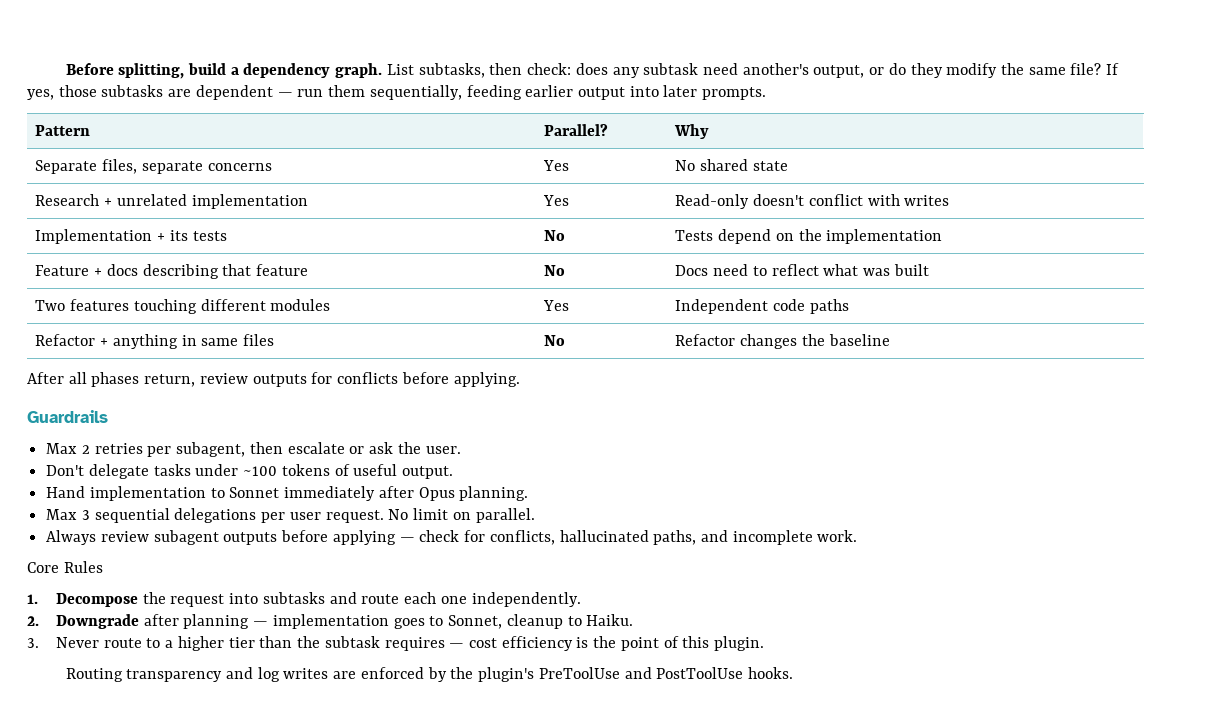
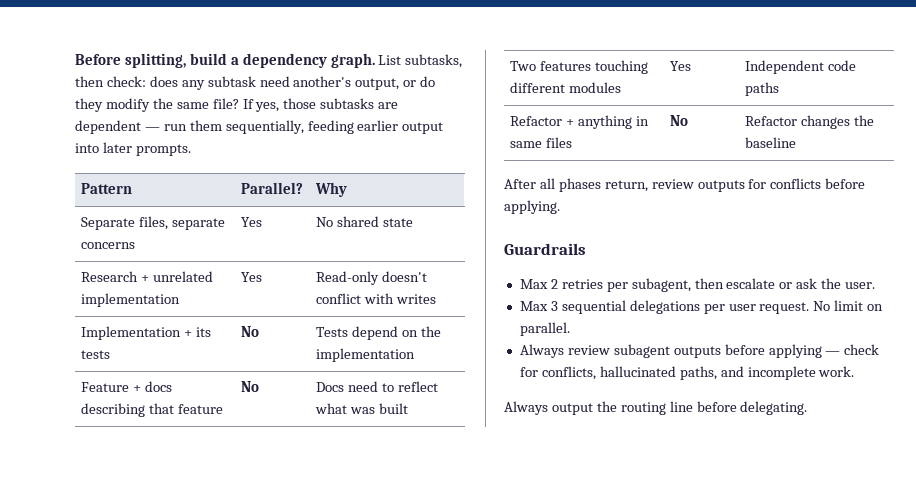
- Don't delegate tasks under ~100 tokens of useful output.
- Hand implementation to Sonnet immediately after Opus planning.
- Core Rules
- 1. Decompose the request into subtasks and route each one independently.
- 2. Downgrade after planning — implementation goes to Sonnet, cleanup to Haiku.
- 3. Never route to a higher tier than the subtask requires — cost efficiency is the point of this plugin.
- Routing transparency and log writes are enforced by the plugin's PreToolUse and PostToolUse hooks.
+ Always output the routing line before delegating.

